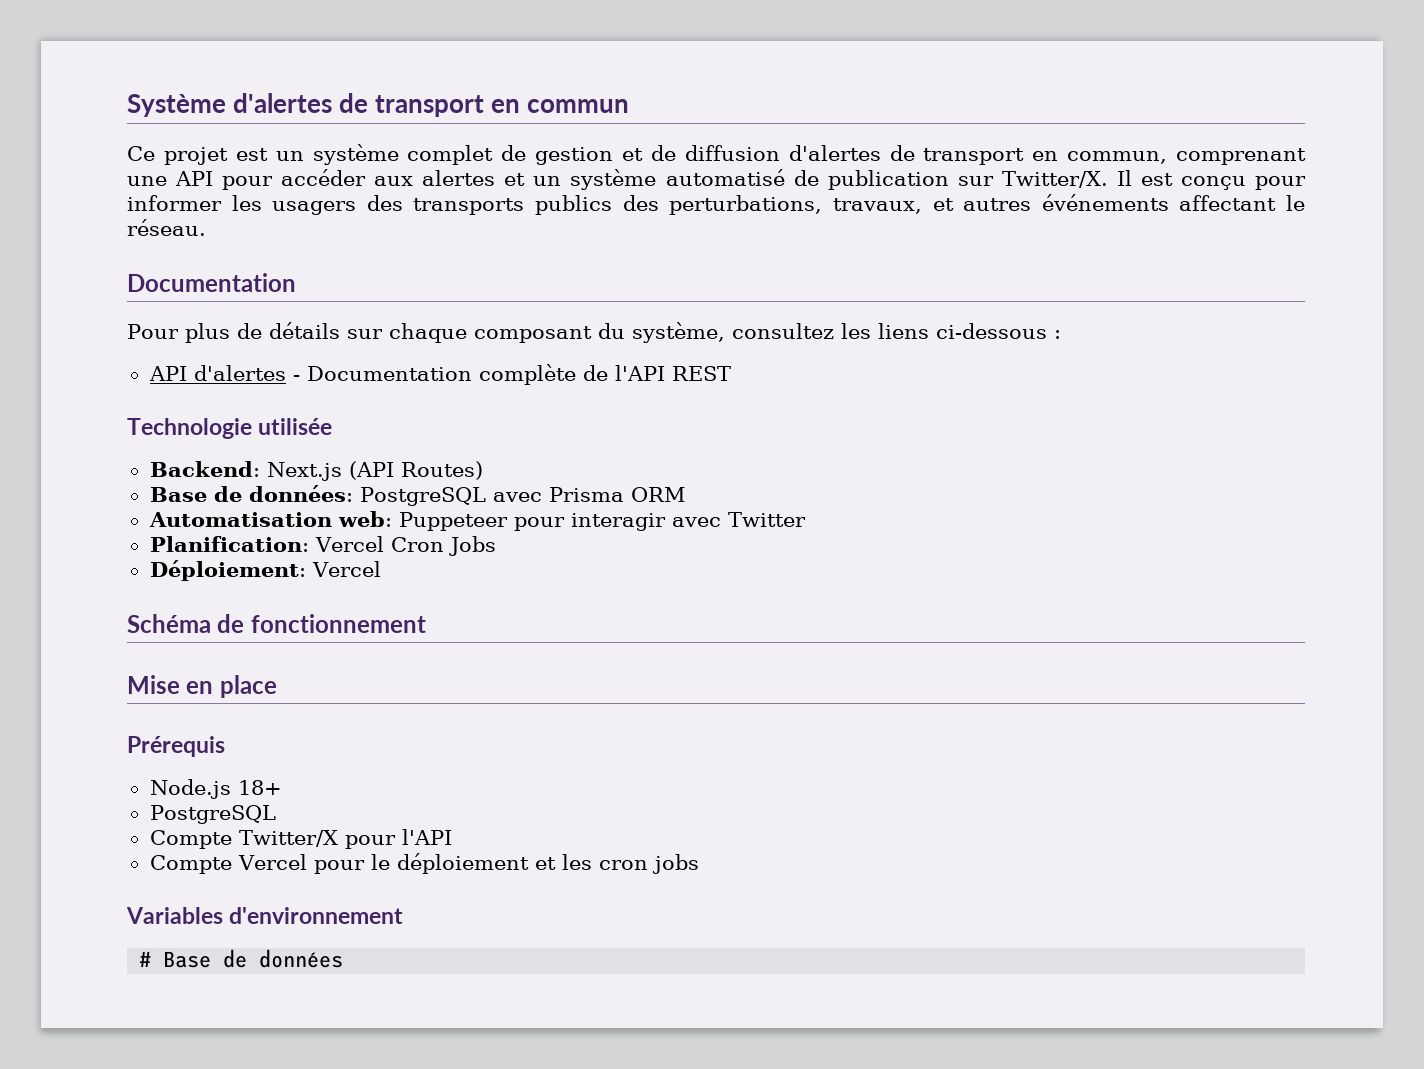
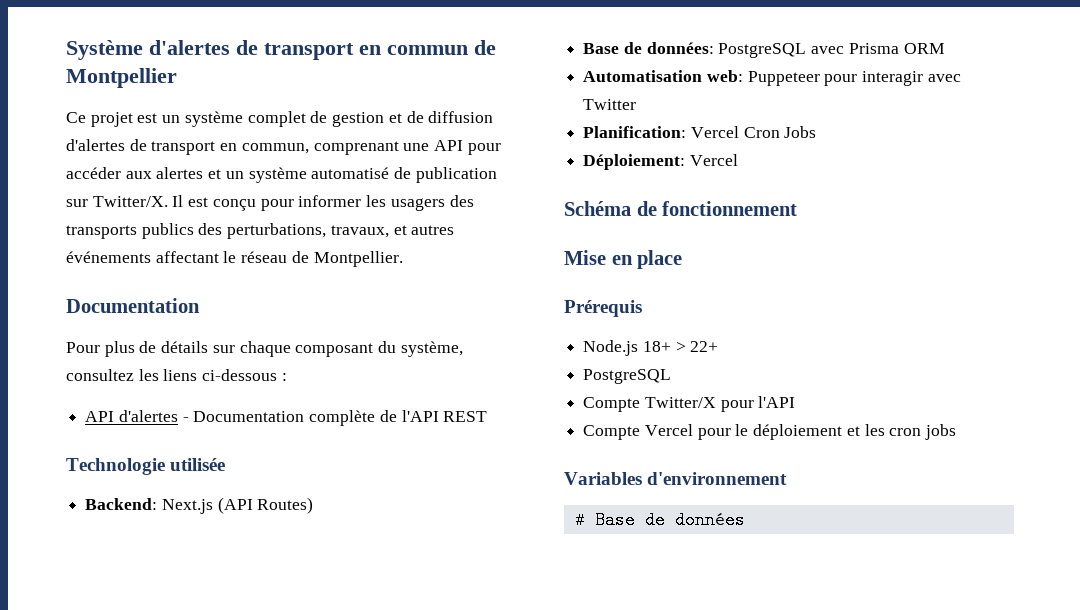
- Système d'alertes de transport en commun
+ Système d'alertes de transport en commun de Montpellier
- Il est conçu pour informer les usagers des transports publics des perturbations, travaux, et autres événements affectant le réseau.
+ Il est conçu pour informer les usagers des transports publics des perturbations, travaux, et autres événements affectant le réseau de Montpellier.
- Node.js 18+
+ Node.js 18+ > 22+

